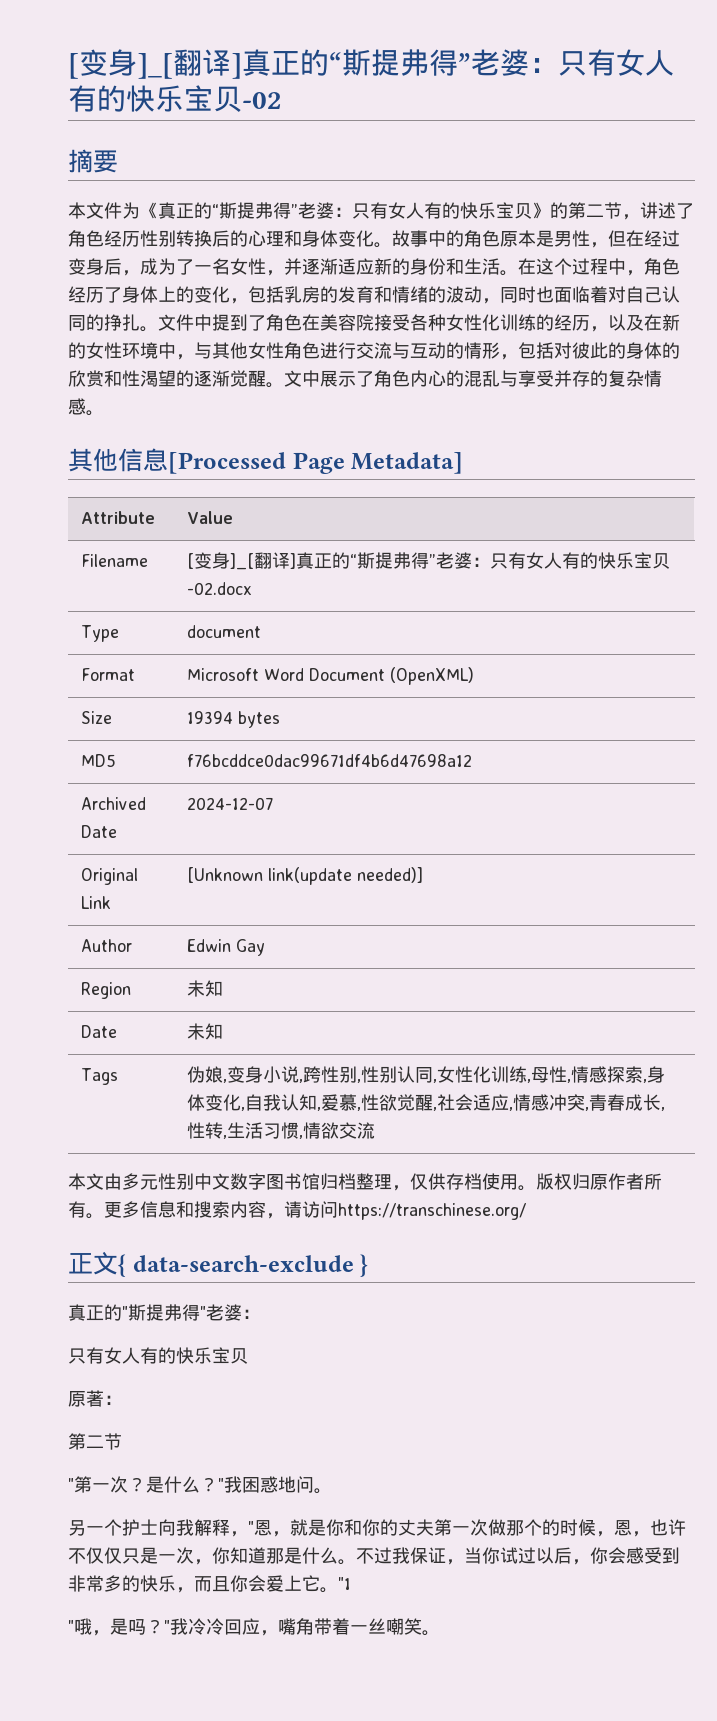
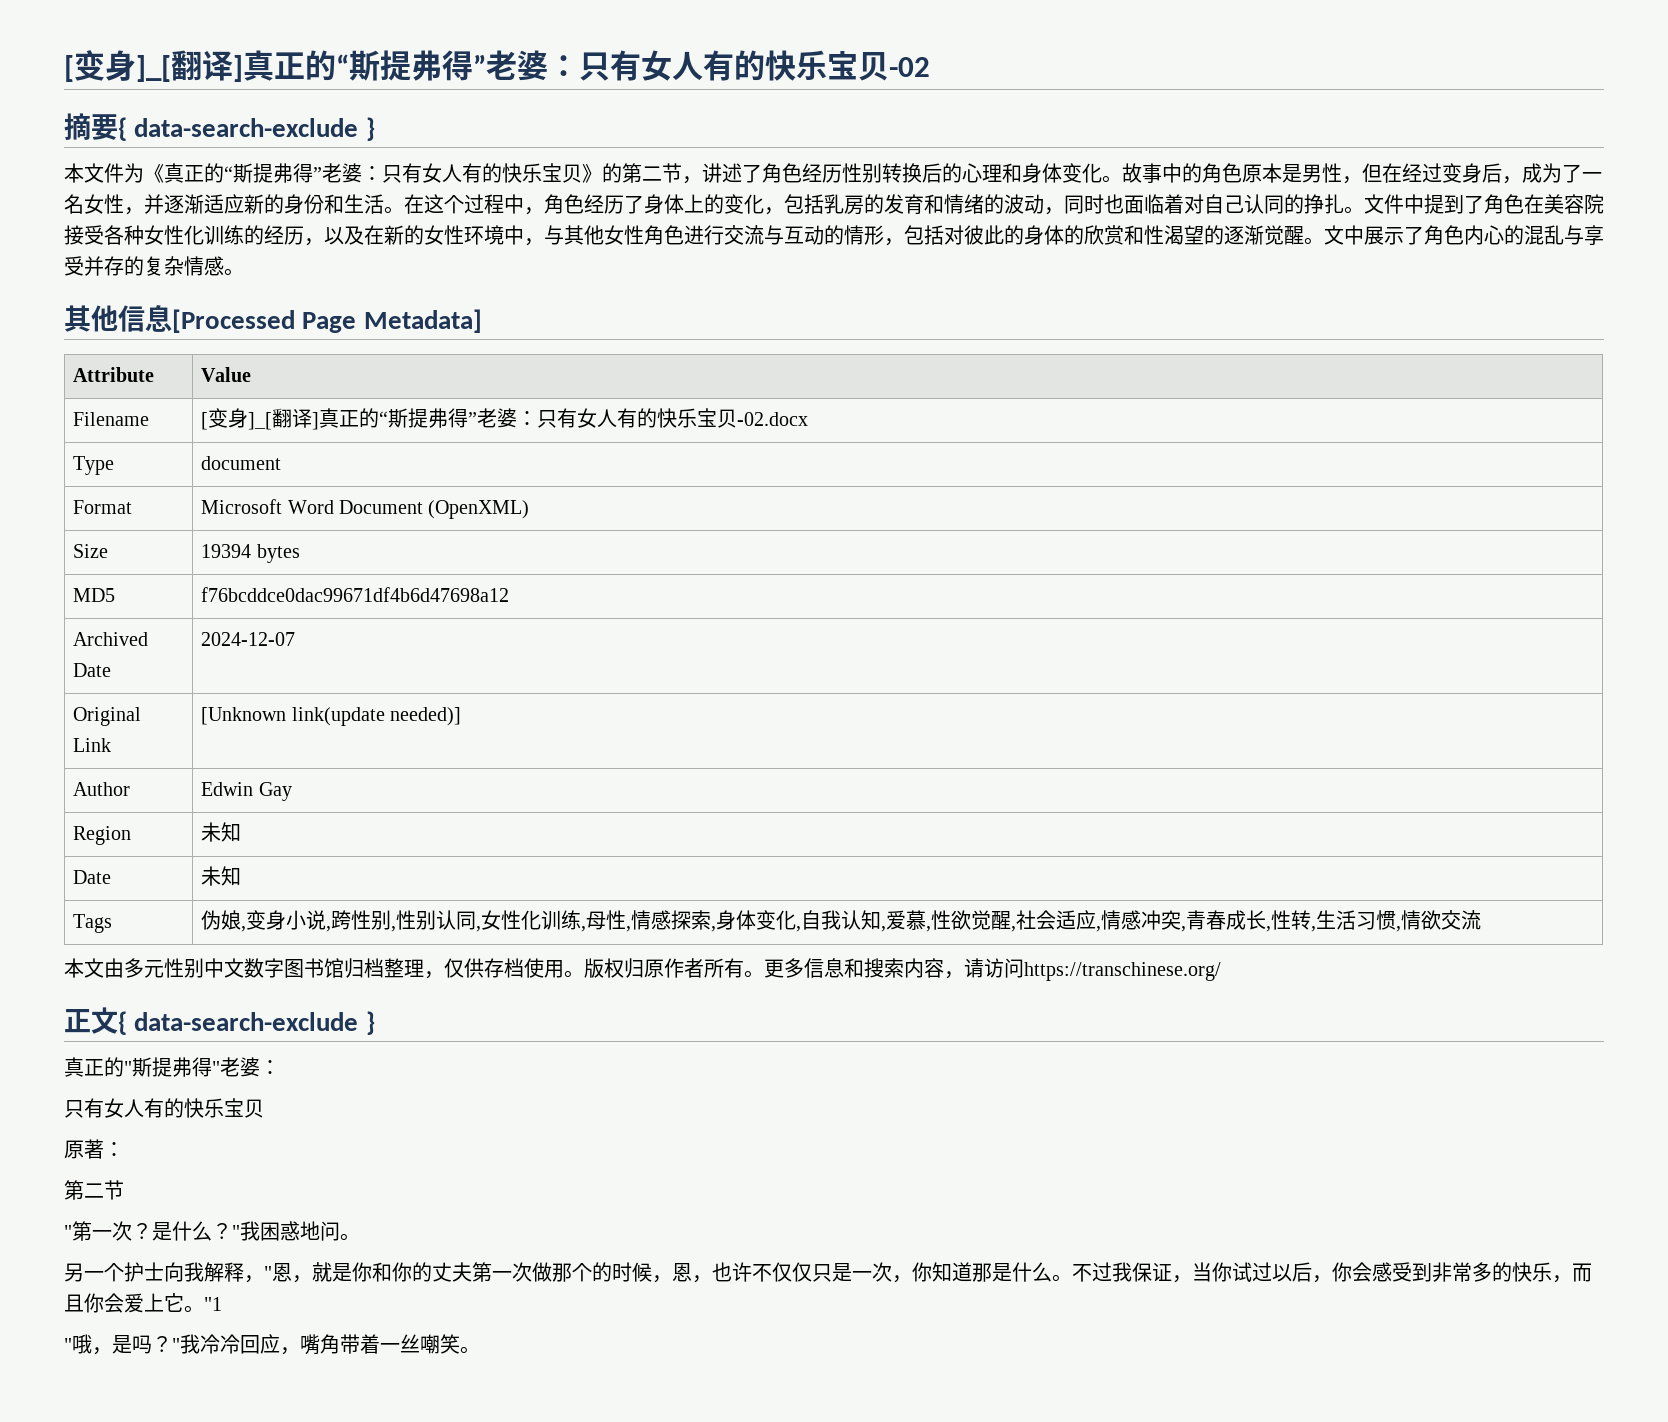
- 摘要
+ 摘要{ data-search-exclude }

